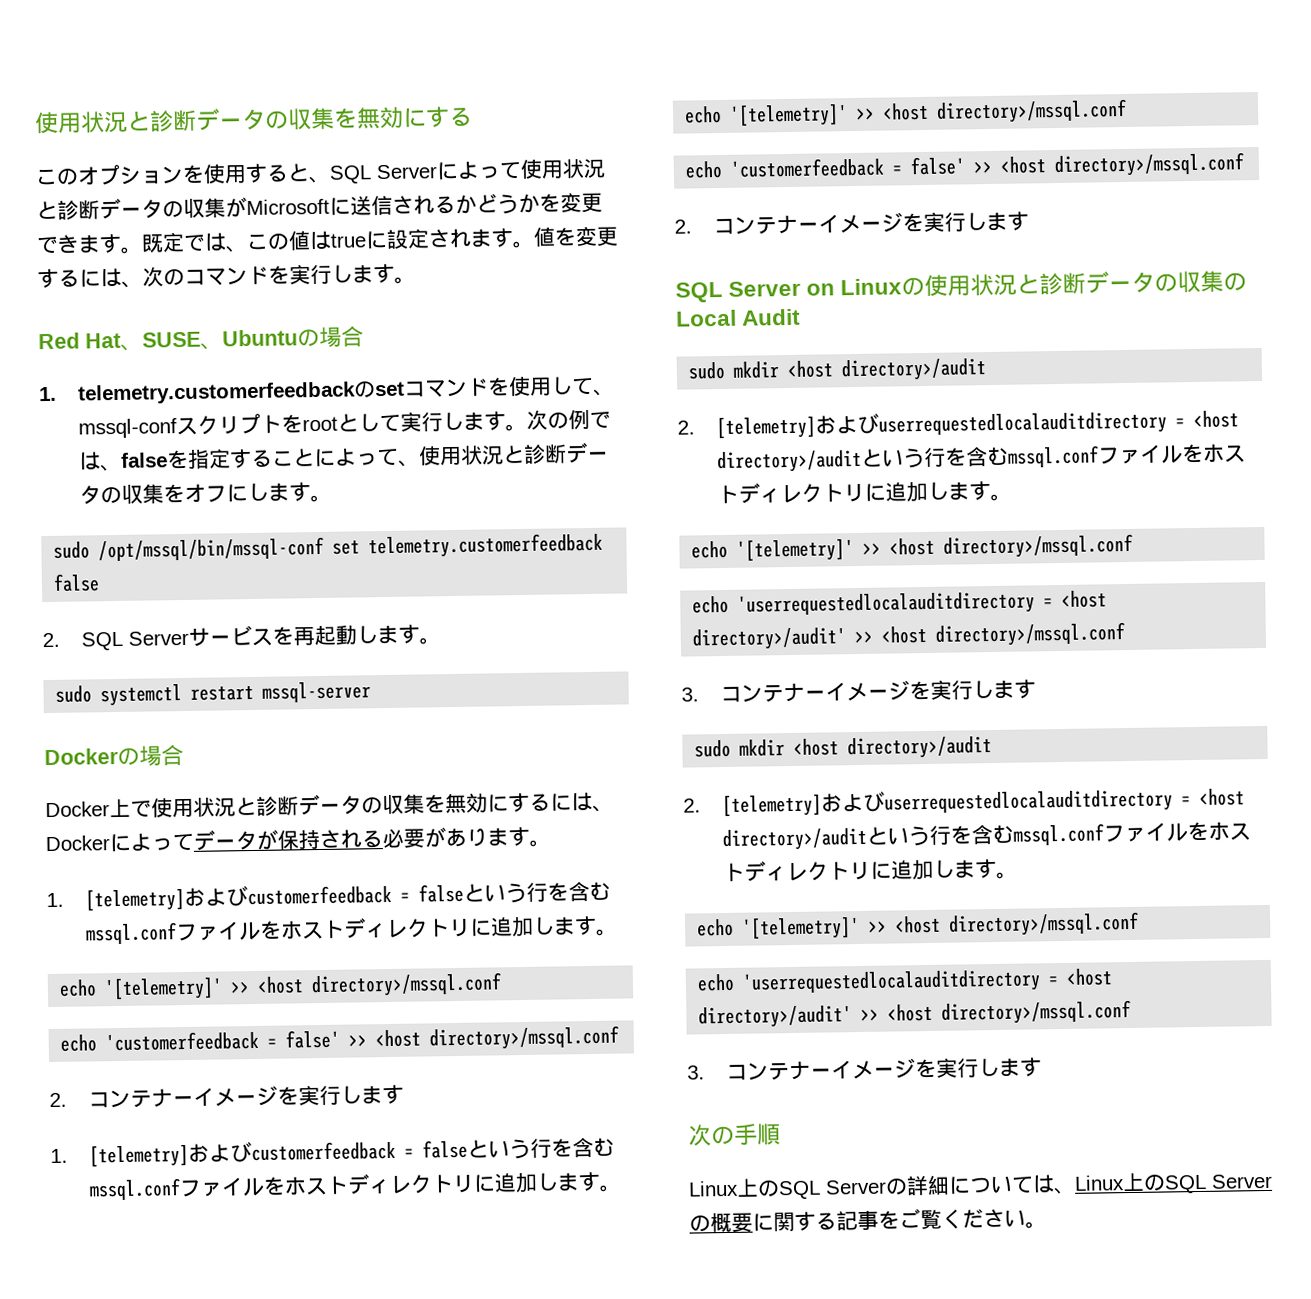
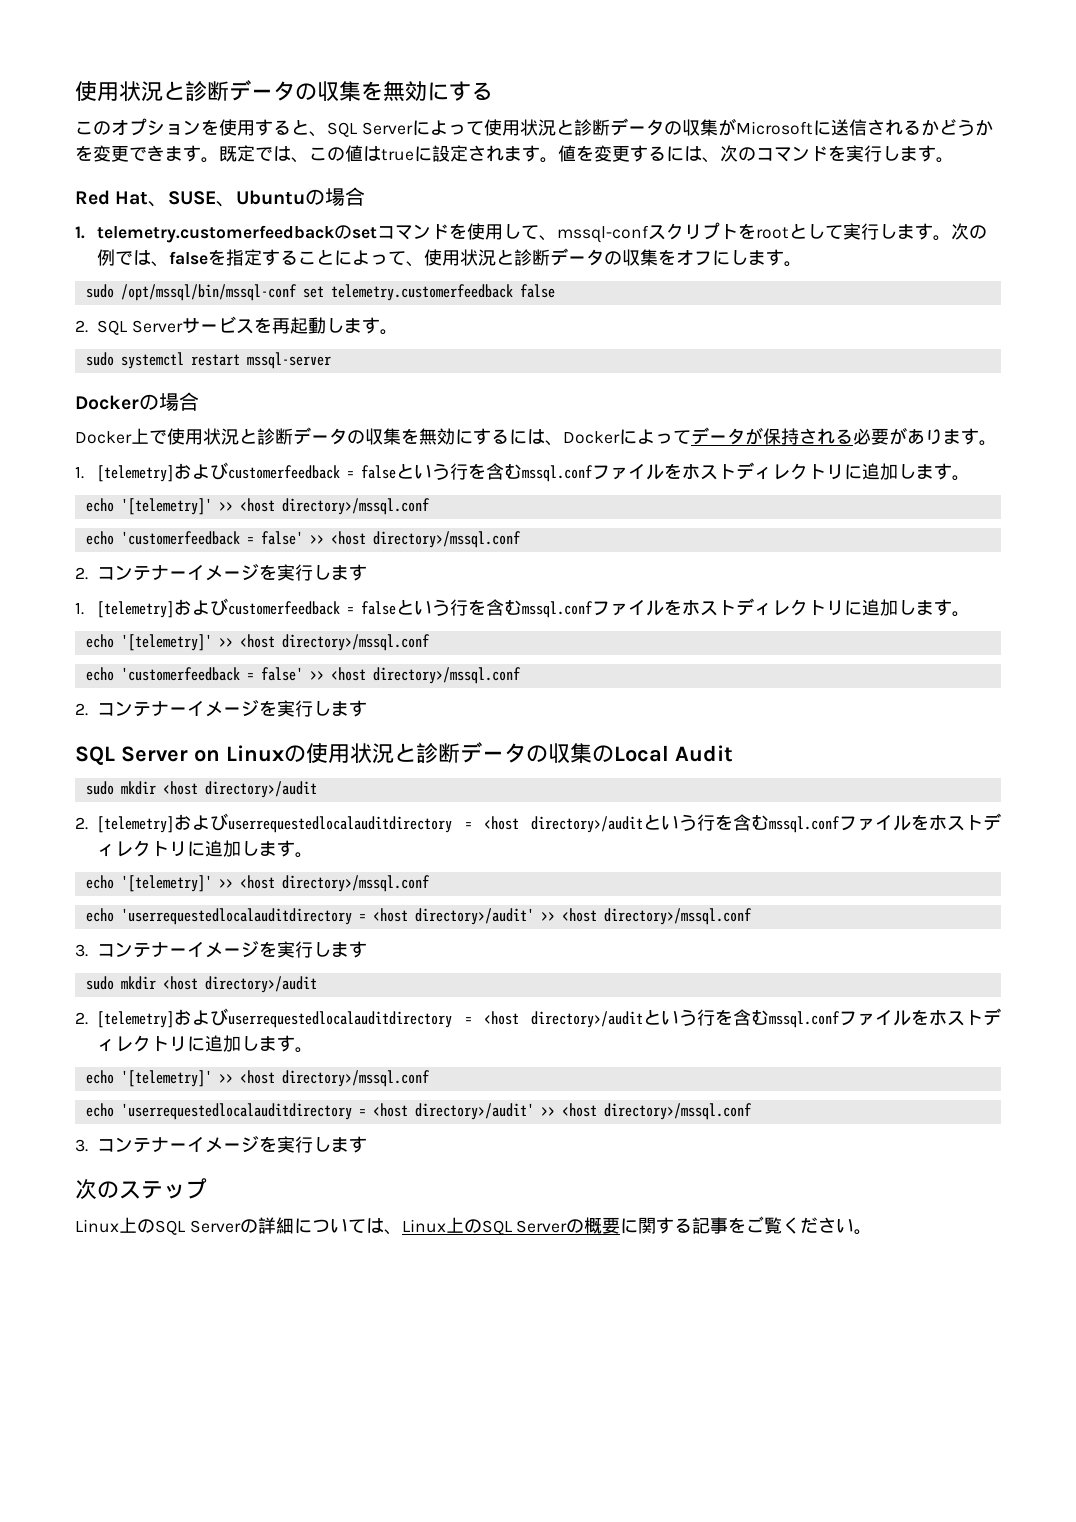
- 次の手順
+ 次のステップ

